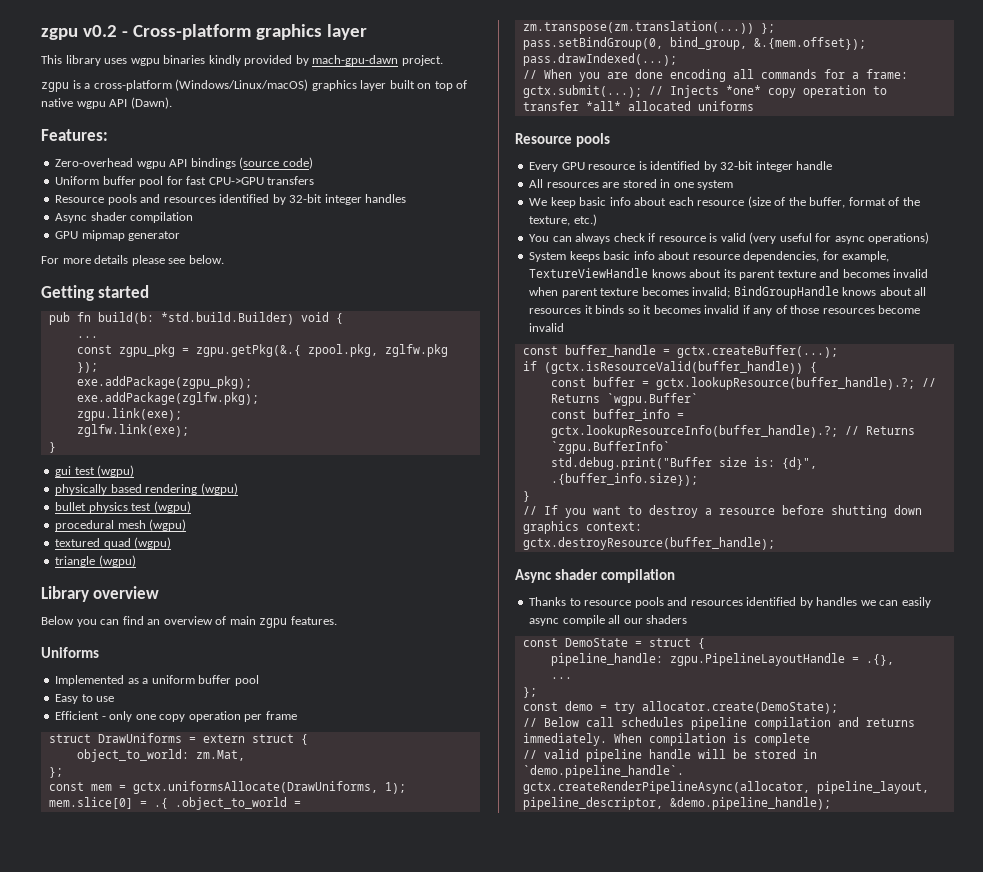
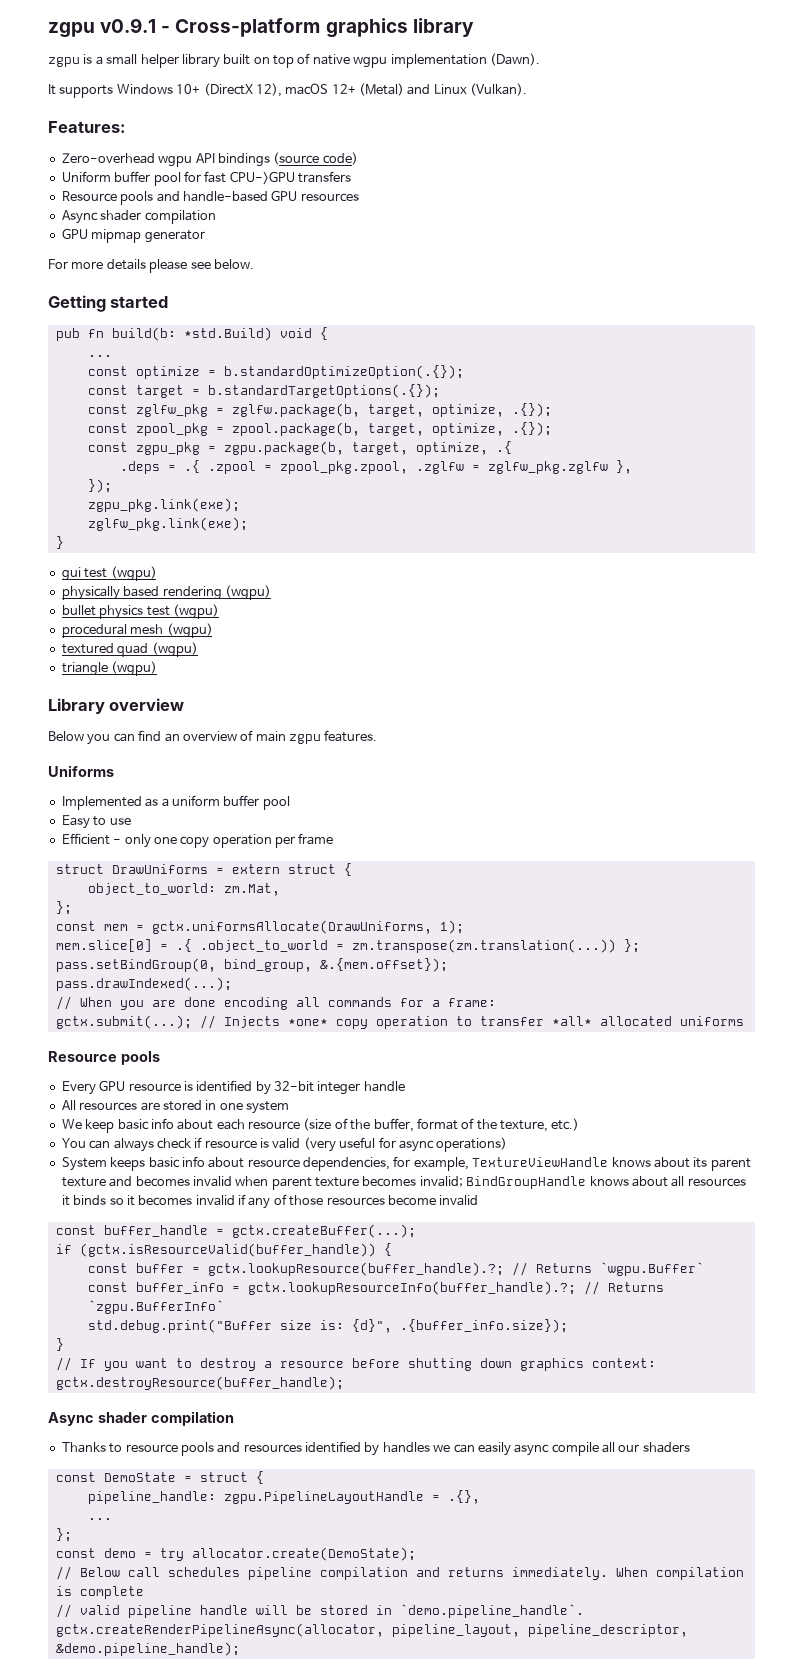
- zgpu v0.2 - Cross-platform graphics layer
- This library uses wgpu binaries kindly provided by mach-gpu-dawn project.
+ zgpu v0.9.1 - Cross-platform graphics library
- zgpu is a cross-platform (Windows/Linux/macOS) graphics layer built on top of native wgpu API (Dawn).
+ zgpu is a small helper library built on top of native wgpu implementation (Dawn).
+ It supports Windows 10+ (DirectX 12), macOS 12+ (Metal) and Linux (Vulkan).
- Resource pools and resources identified by 32-bit integer handles
+ Resource pools and handle-based GPU resources
- pub fn build(b: *std.build.Builder) void {
+ pub fn build(b: *std.Build) void {
- const zgpu_pkg = zgpu.getPkg(&.{ zpool.pkg, zglfw.pkg });
- exe.addPackage(zgpu_pkg);
- exe.addPackage(zglfw.pkg);
- zgpu.link(exe);
- zglfw.link(exe);
+ const optimize = b.standardOptimizeOption(.{});
+ const target = b.standardTargetOptions(.{});
+ const zglfw_pkg = zglfw.package(b, target, optimize, .{});
+ const zpool_pkg = zpool.package(b, target, optimize, .{});
+ const zgpu_pkg = zgpu.package(b, target, optimize, .{
+ .deps = .{ .zpool = zpool_pkg.zpool, .zglfw = zglfw_pkg.zglfw },
+ });
+ zgpu_pkg.link(exe);
+ zglfw_pkg.link(exe);

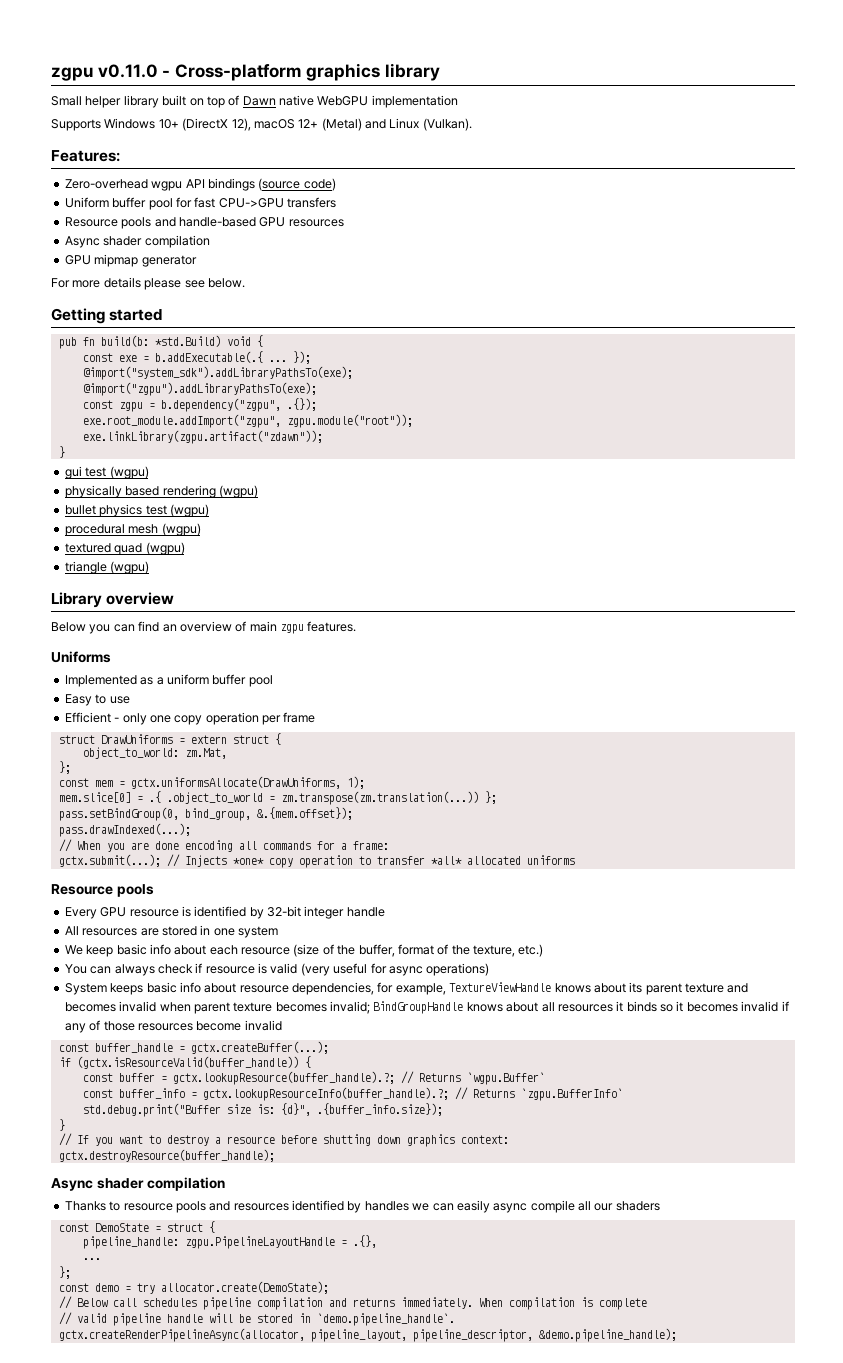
- zgpu v0.9.1 - Cross-platform graphics library
+ zgpu v0.11.0 - Cross-platform graphics library
- zgpu is a small helper library built on top of native wgpu implementation (Dawn).
- It supports Windows 10+ (DirectX 12), macOS 12+ (Metal) and Linux (Vulkan).
+ Small helper library built on top of Dawn native WebGPU implementation
+ Supports Windows 10+ (DirectX 12), macOS 12+ (Metal) and Linux (Vulkan).
  pub fn build(b: *std.Build) void {
- ...
- const optimize = b.standardOptimizeOption(.{});
- const target = b.standardTargetOptions(.{});
- const zglfw_pkg = zglfw.package(b, target, optimize, .{});
- const zpool_pkg = zpool.package(b, target, optimize, .{});
- const zgpu_pkg = zgpu.package(b, target, optimize, .{
- .deps = .{ .zpool = zpool_pkg.zpool, .zglfw = zglfw_pkg.zglfw },
- });
- zgpu_pkg.link(exe);
- zglfw_pkg.link(exe);
+ const exe = b.addExecutable(.{ ... });
+ @import("system_sdk").addLibraryPathsTo(exe);
+ @import("zgpu").addLibraryPathsTo(exe);
+ const zgpu = b.dependency("zgpu", .{});
+ exe.root_module.addImport("zgpu", zgpu.module("root"));
+ exe.linkLibrary(zgpu.artifact("zdawn"));

